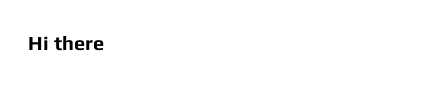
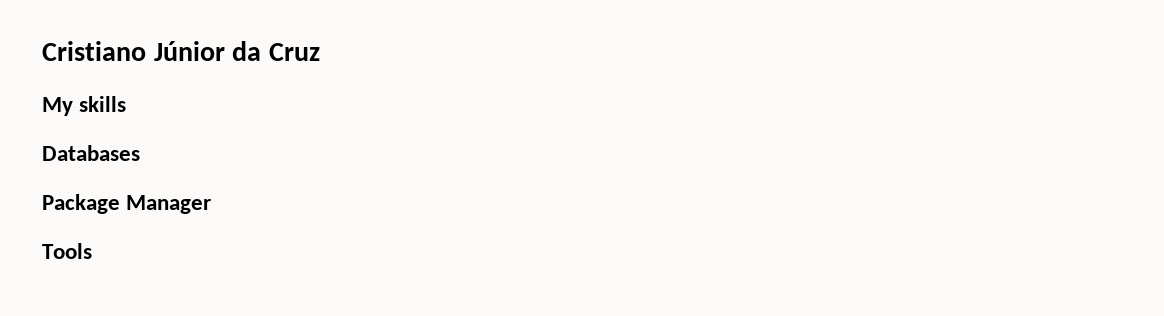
- Hi there
+ Cristiano Júnior da Cruz
+ My skills
+ Databases
+ Package Manager
+ Tools

